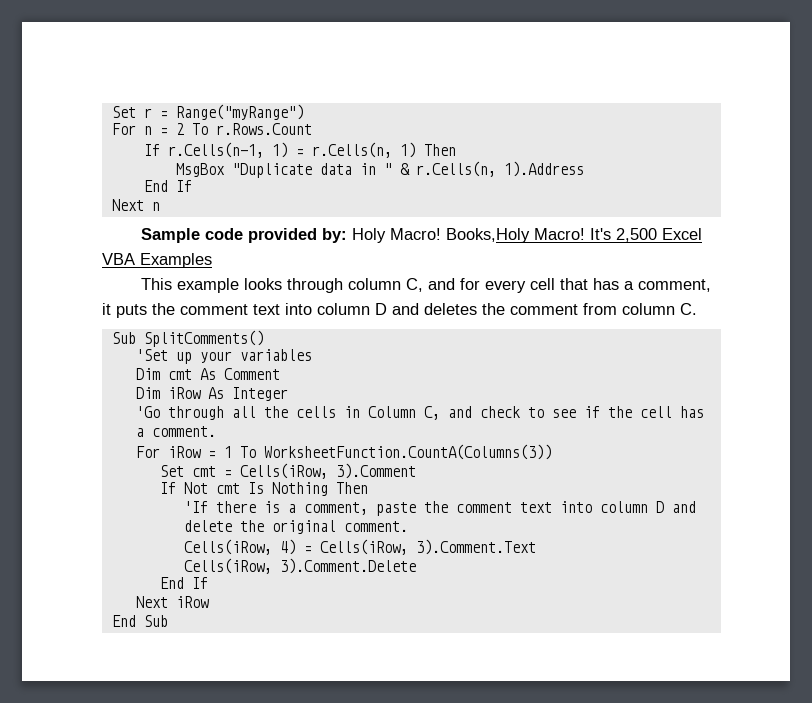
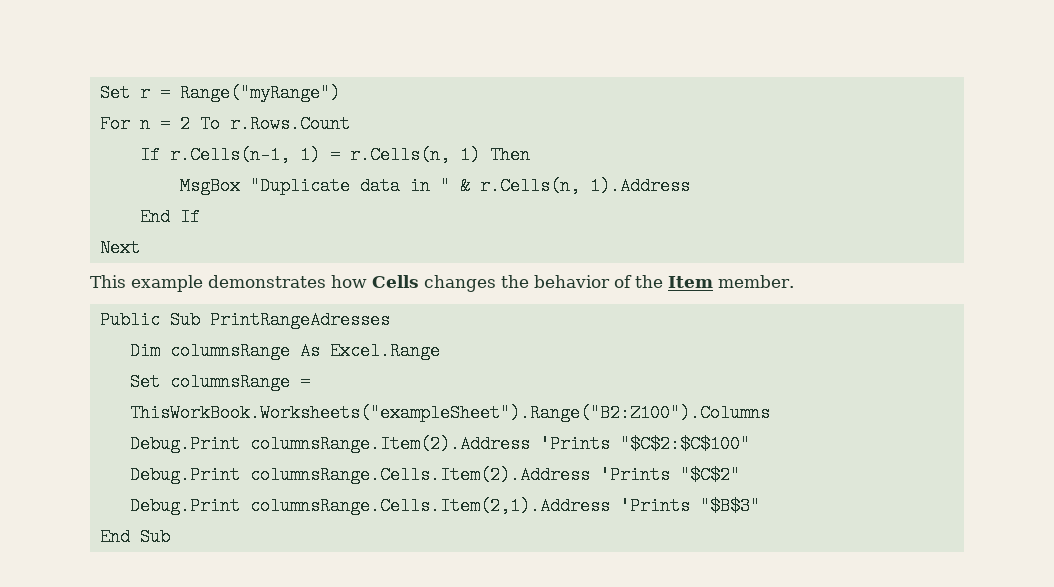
- Next n
- Sample code provided by: Holy Macro! Books,Holy Macro! It's 2,500 Excel VBA Examples
- This example looks through column C, and for every cell that has a comment, it puts the comment text into column D and deletes the comment from column C.
- Sub SplitComments()
- 'Set up your variables
- Dim cmt As Comment
- Dim iRow As Integer
- 'Go through all the cells in Column C, and check to see if the cell has a comment.
- For iRow = 1 To WorksheetFunction.CountA(Columns(3))
- Set cmt = Cells(iRow, 3).Comment
- If Not cmt Is Nothing Then
- 'If there is a comment, paste the comment text into column D and delete the original comment.
- Cells(iRow, 4) = Cells(iRow, 3).Comment.Text
- Cells(iRow, 3).Comment.Delete
- End If
- Next iRow
+ Next
+ This example demonstrates how Cells changes the behavior of the Item member.
+ Public Sub PrintRangeAdresses
+ Dim columnsRange As Excel.Range
+ Set columnsRange = ThisWorkBook.Worksheets("exampleSheet").Range("B2:Z100").Columns
+ Debug.Print columnsRange.Item(2).Address 'Prints "$C$2:$C$100"
+ Debug.Print columnsRange.Cells.Item(2).Address 'Prints "$C$2"
+ Debug.Print columnsRange.Cells.Item(2,1).Address 'Prints "$B$3"

